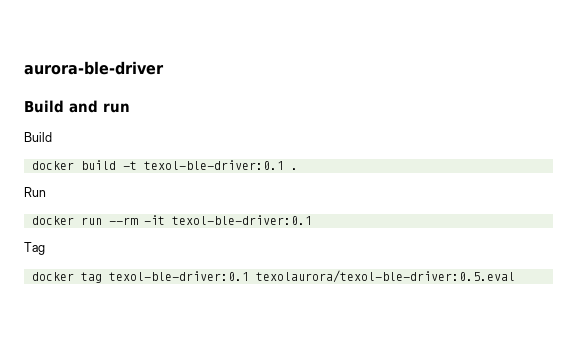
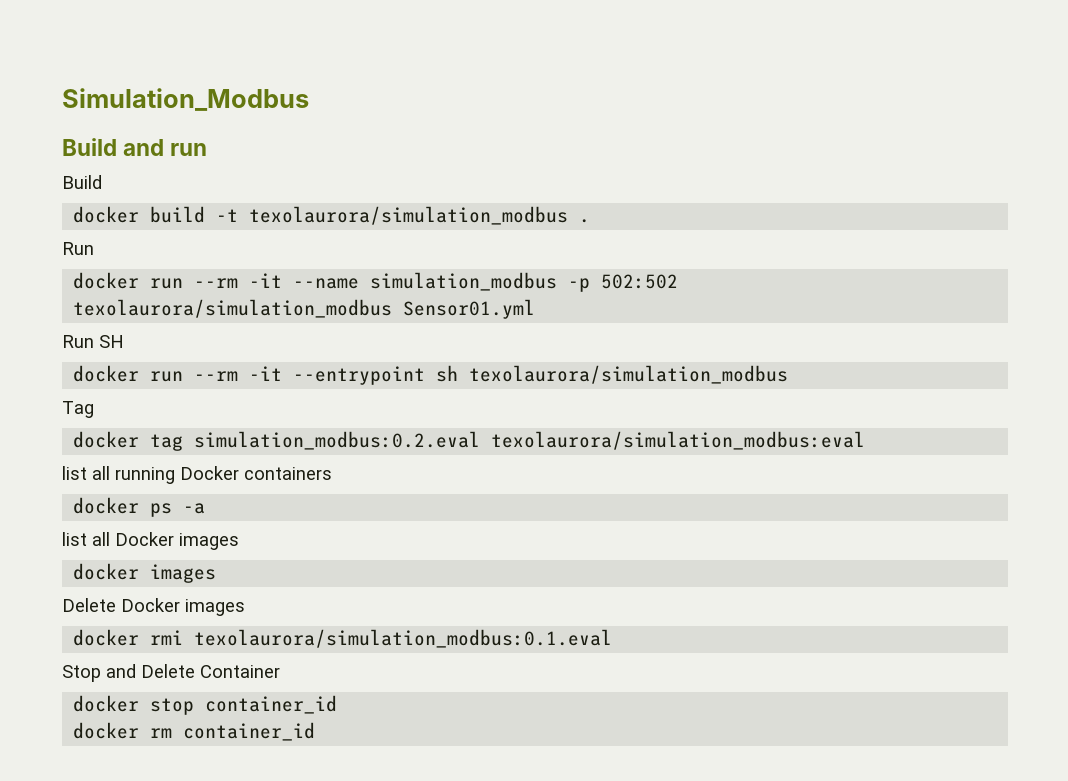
- aurora-ble-driver
+ Simulation_Modbus
- docker build -t texol-ble-driver:0.1 .
+ docker build -t texolaurora/simulation_modbus .
- docker run --rm -it texol-ble-driver:0.1
+ docker run --rm -it --name simulation_modbus -p 502:502 texolaurora/simulation_modbus Sensor01.yml
+ Run SH
+ docker run --rm -it --entrypoint sh texolaurora/simulation_modbus
  Tag
- docker tag texol-ble-driver:0.1 texolaurora/texol-ble-driver:0.5.eval
+ docker tag simulation_modbus:0.2.eval texolaurora/simulation_modbus:eval
+ list all running Docker containers
+ docker ps -a
+ list all Docker images
+ docker images
+ Delete Docker images
+ docker rmi texolaurora/simulation_modbus:0.1.eval
+ Stop and Delete Container
+ docker stop container_id
+ docker rm container_id

